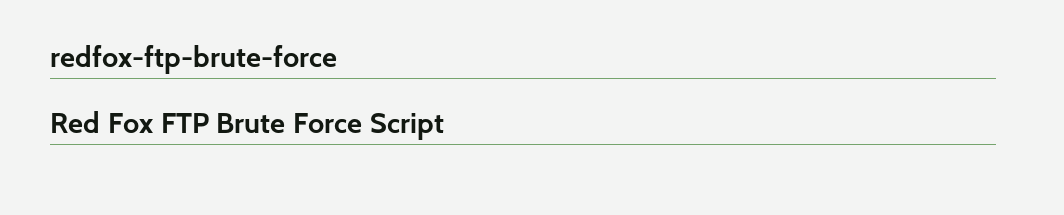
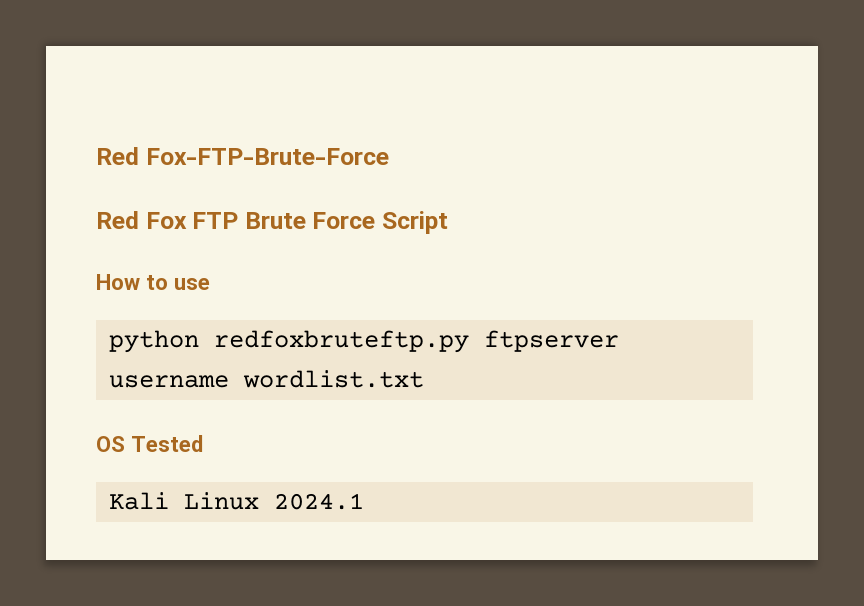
- redfox-ftp-brute-force
+ Red Fox-FTP-Brute-Force
+ How to use
+ python redfoxbruteftp.py ftpserver username wordlist.txt
+ OS Tested
+ Kali Linux 2024.1

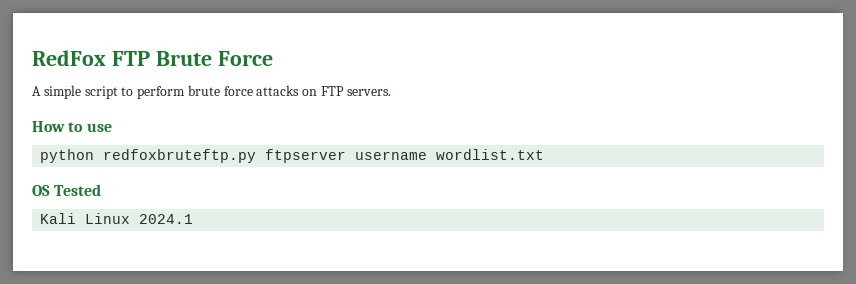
- Red Fox-FTP-Brute-Force
- Red Fox FTP Brute Force Script
+ RedFox FTP Brute Force
+ A simple script to perform brute force attacks on FTP servers.

